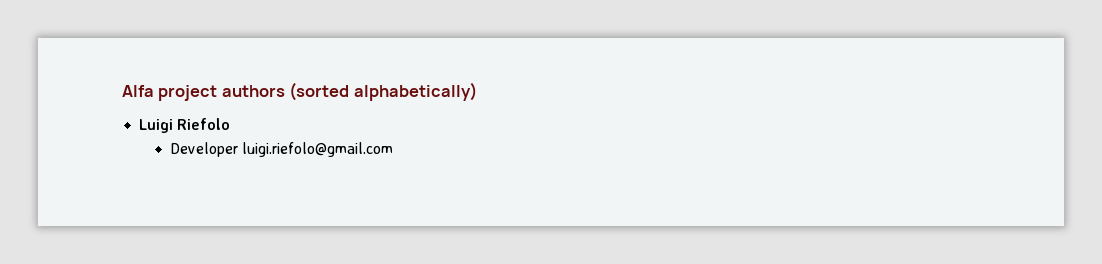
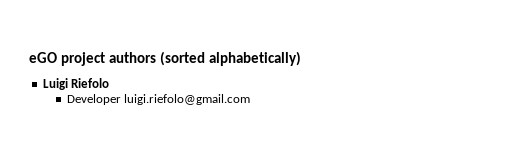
- Alfa project authors (sorted alphabetically)
+ eGO project authors (sorted alphabetically)

